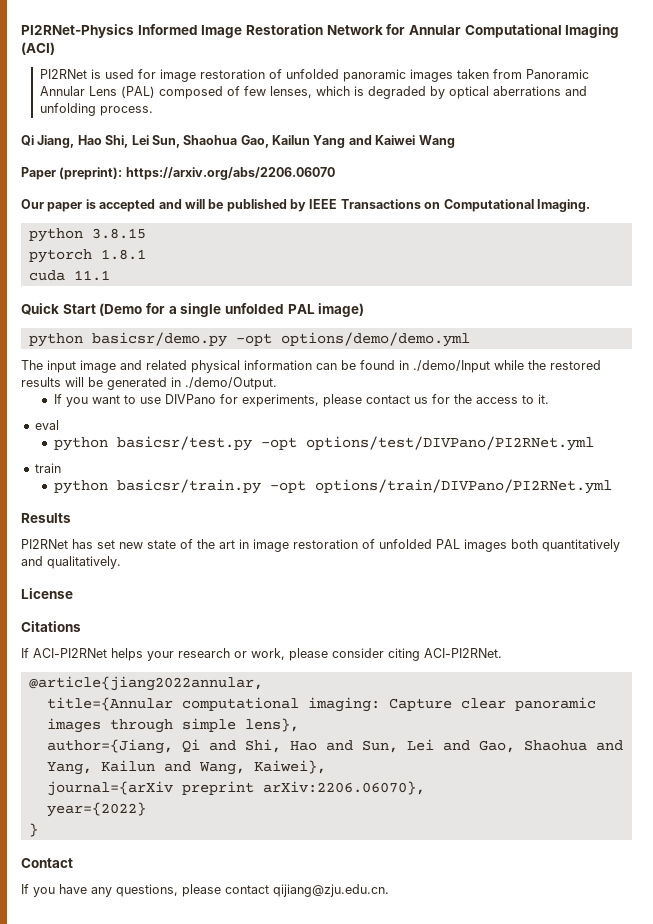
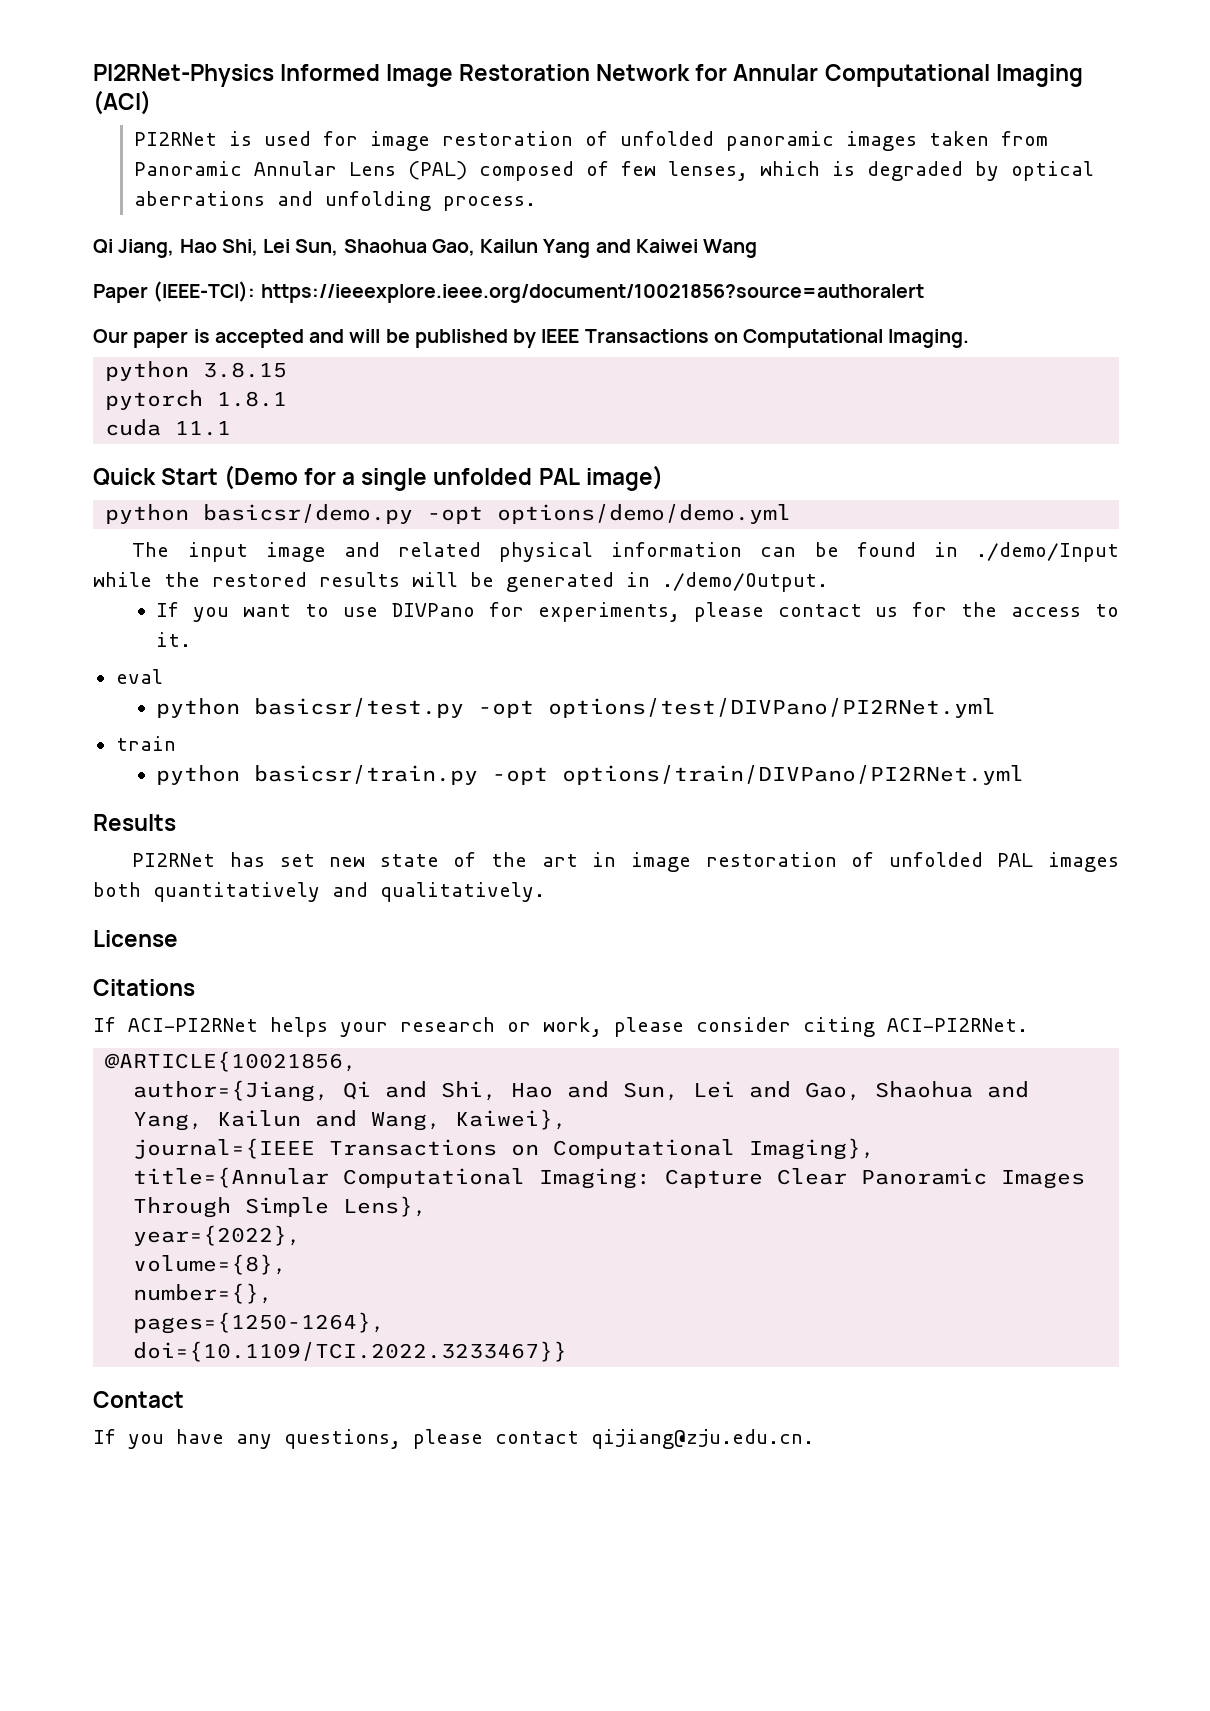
- Paper (preprint): https://arxiv.org/abs/2206.06070
+ Paper (IEEE-TCI): https://ieeexplore.ieee.org/document/10021856?source=authoralert
- @article{jiang2022annular,
- title={Annular computational imaging: Capture clear panoramic images through simple lens},
+ @ARTICLE{10021856,
- journal={arXiv preprint arXiv:2206.06070},
- year={2022}
- }
+ journal={IEEE Transactions on Computational Imaging},
+ title={Annular Computational Imaging: Capture Clear Panoramic Images Through Simple Lens},
+ year={2022},
+ volume={8},
+ number={},
+ pages={1250-1264},
+ doi={10.1109/TCI.2022.3233467}}

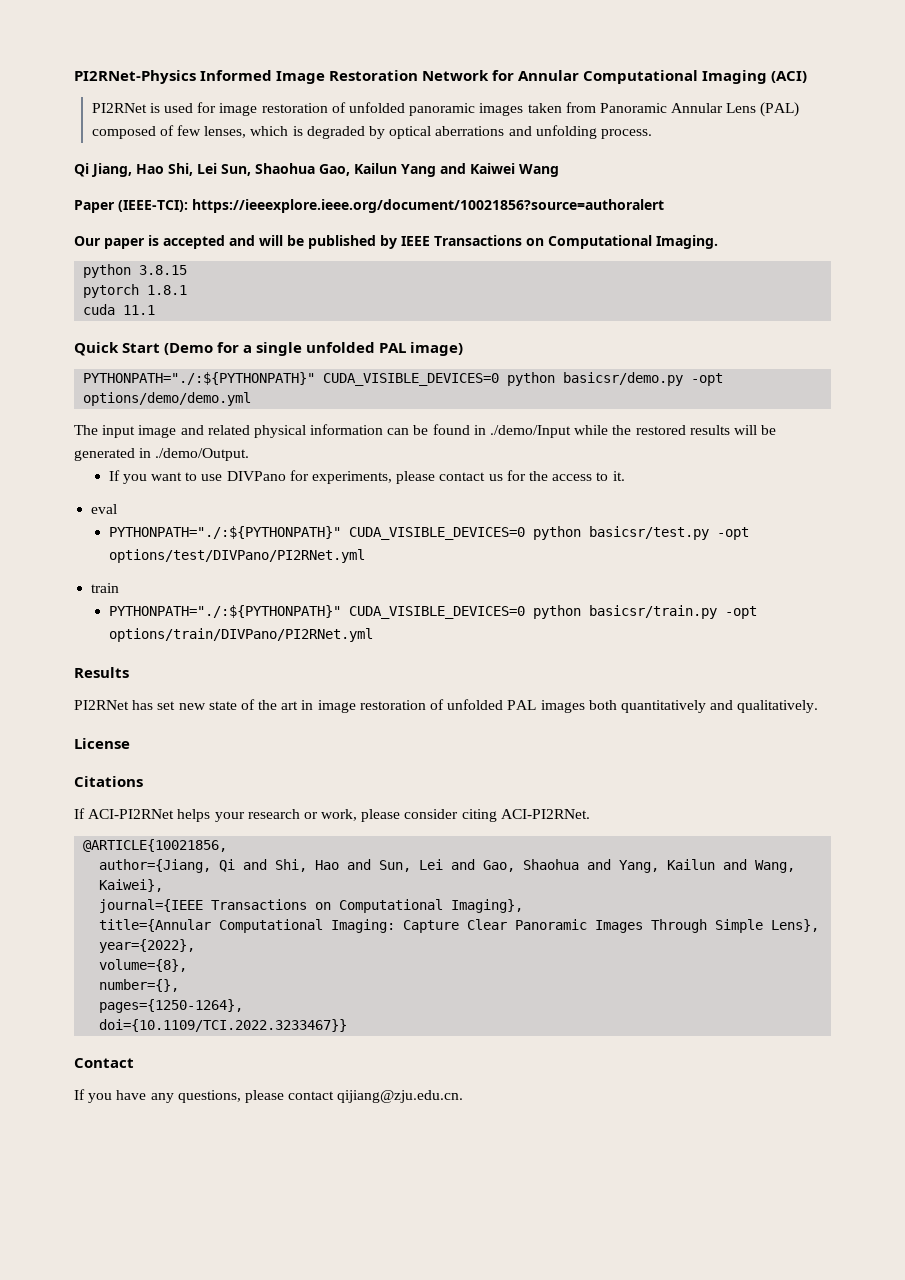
- python basicsr/demo.py -opt options/demo/demo.yml
+ PYTHONPATH="./:${PYTHONPATH}" CUDA_VISIBLE_DEVICES=0 python basicsr/demo.py -opt options/demo/demo.yml
- python basicsr/test.py -opt options/test/DIVPano/PI2RNet.yml
+ PYTHONPATH="./:${PYTHONPATH}" CUDA_VISIBLE_DEVICES=0 python basicsr/test.py -opt options/test/DIVPano/PI2RNet.yml
- python basicsr/train.py -opt options/train/DIVPano/PI2RNet.yml
+ PYTHONPATH="./:${PYTHONPATH}" CUDA_VISIBLE_DEVICES=0 python basicsr/train.py -opt options/train/DIVPano/PI2RNet.yml

